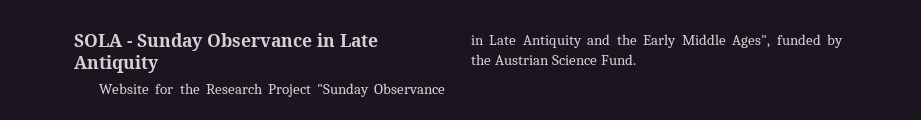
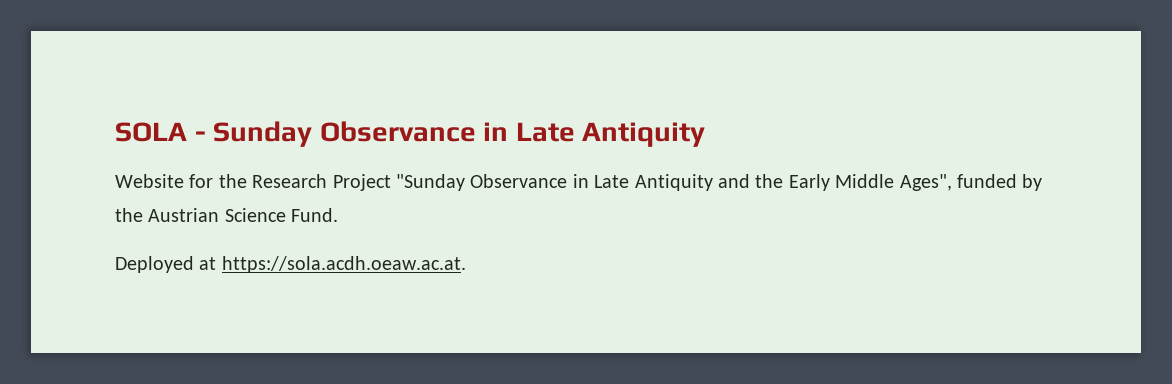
+ Deployed at https://sola.acdh.oeaw.ac.at.

